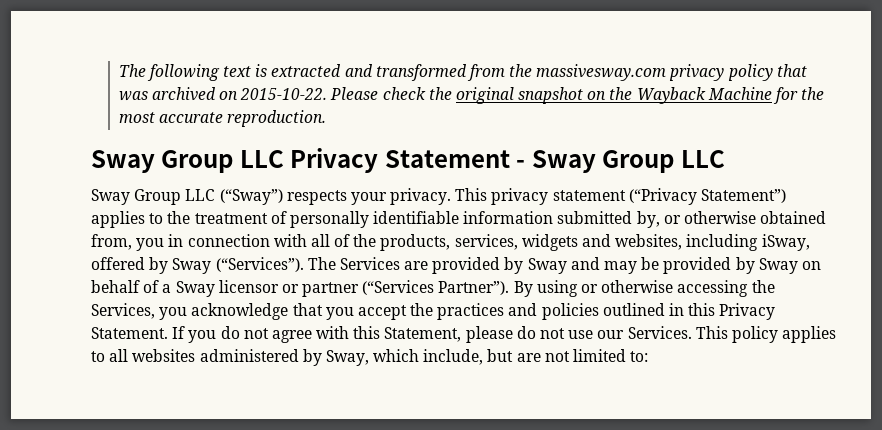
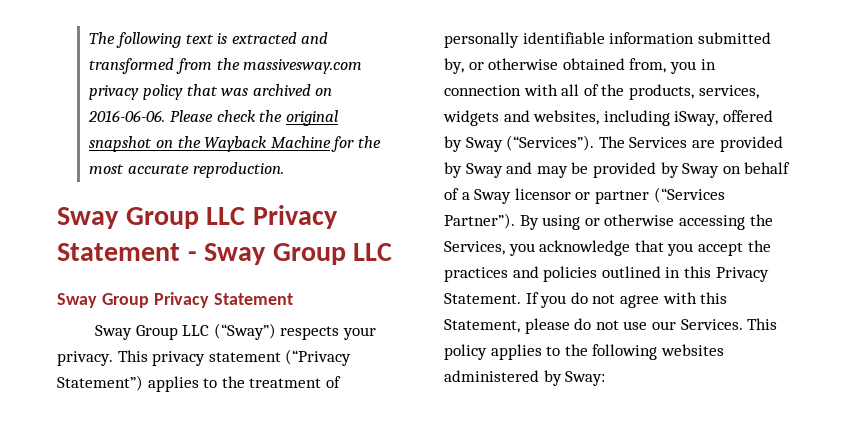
- The following text is extracted and transformed from the massivesway.com privacy policy that was archived on 2015-10-22.
+ The following text is extracted and transformed from the massivesway.com privacy policy that was archived on 2016-06-06.
+ Sway Group Privacy Statement
- This policy applies to all websites administered by Sway, which include, but are not limited to:
+ This policy applies to the following websites administered by Sway:

